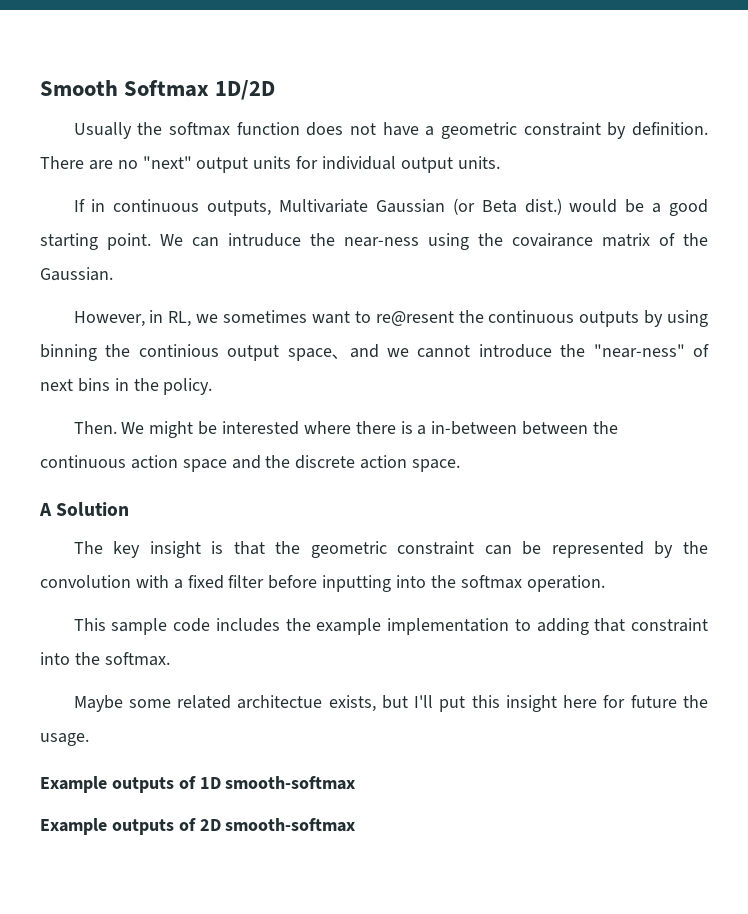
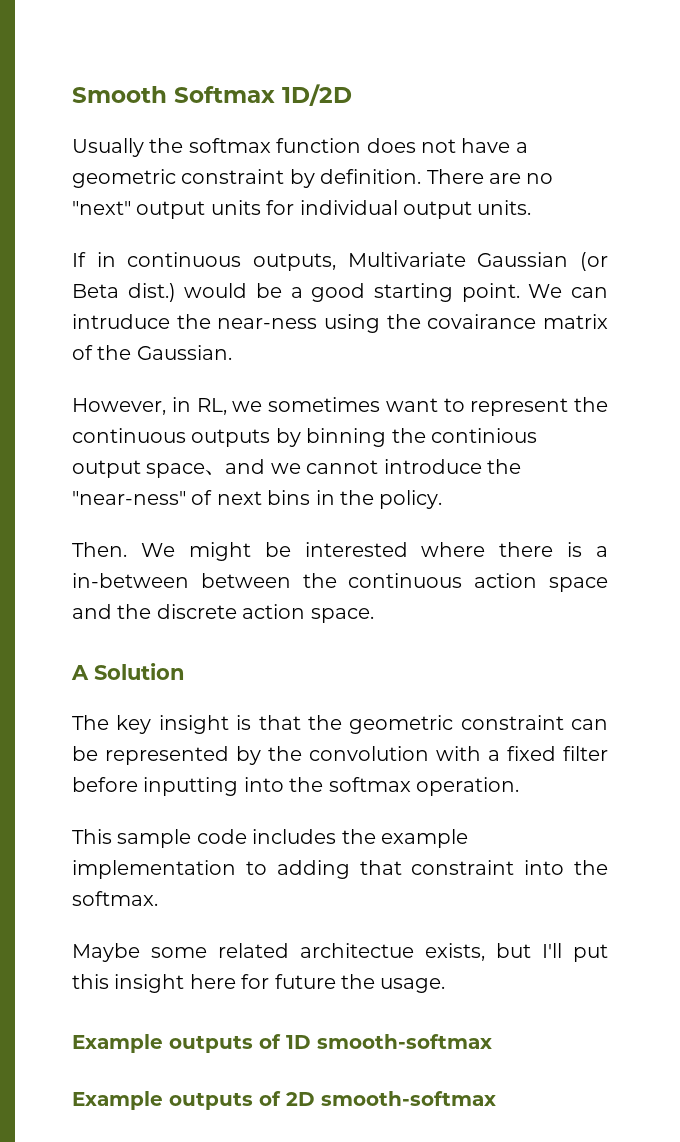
- However, in RL, we sometimes want to re@resent the continuous outputs by using binning the continious output space、and we cannot introduce the "near-ness" of next bins in the policy.
+ However, in RL, we sometimes want to represent the continuous outputs by binning the continious output space、and we cannot introduce the "near-ness" of next bins in the policy.

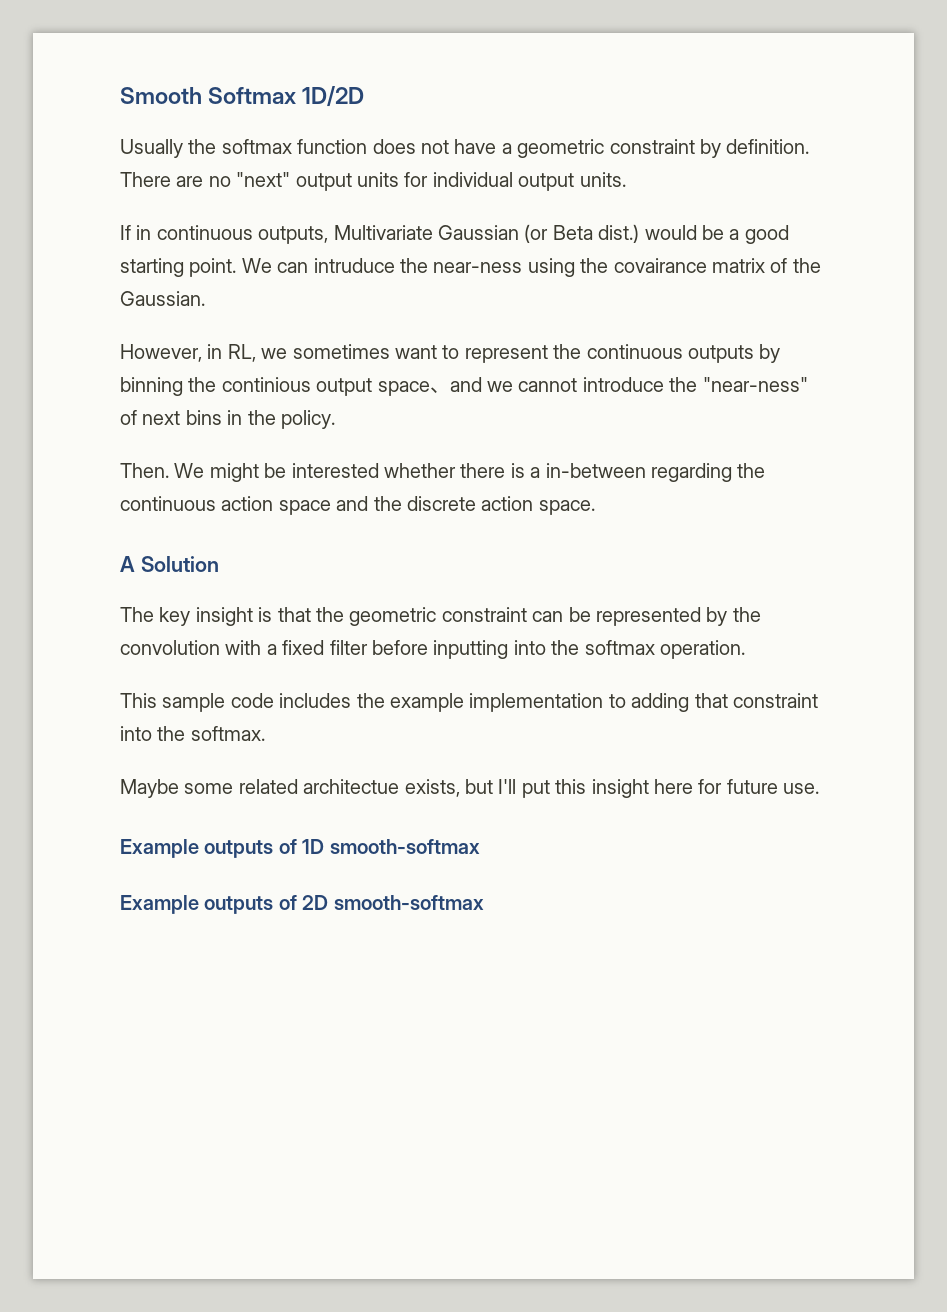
- We might be interested where there is a in-between between the continuous action space and the discrete action space.
+ We might be interested whether there is a in-between regarding the continuous action space and the discrete action space.
- Maybe some related architectue exists, but I'll put this insight here for future the usage.
+ Maybe some related architectue exists, but I'll put this insight here for future use.

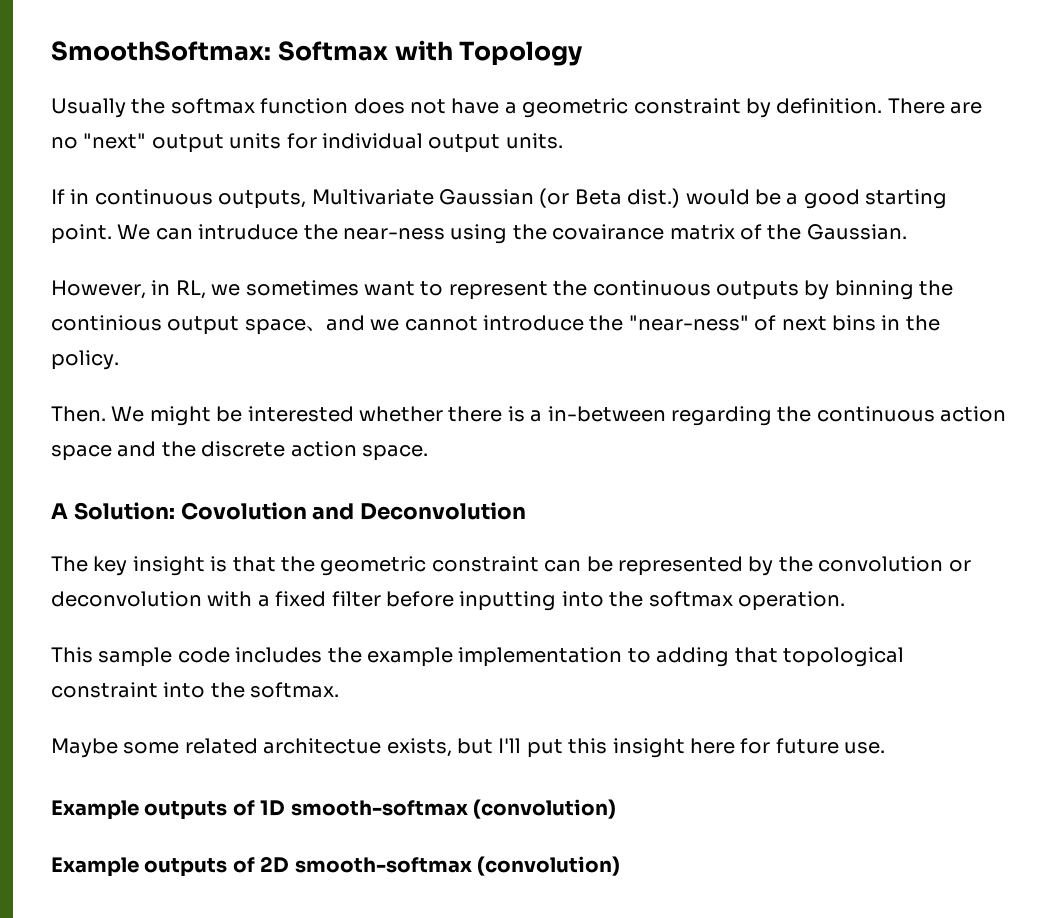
- Smooth Softmax 1D/2D
+ SmoothSoftmax: Softmax with Topology
- A Solution
+ A Solution: Covolution and Deconvolution
- The key insight is that the geometric constraint can be represented by the convolution with a fixed filter before inputting into the softmax operation.
+ The key insight is that the geometric constraint can be represented by the convolution or deconvolution with a fixed filter before inputting into the softmax operation.
- This sample code includes the example implementation to adding that constraint into the softmax.
+ This sample code includes the example implementation to adding that topological constraint into the softmax.
- Example outputs of 1D smooth-softmax
+ Example outputs of 1D smooth-softmax (convolution)
- Example outputs of 2D smooth-softmax
+ Example outputs of 2D smooth-softmax (convolution)

